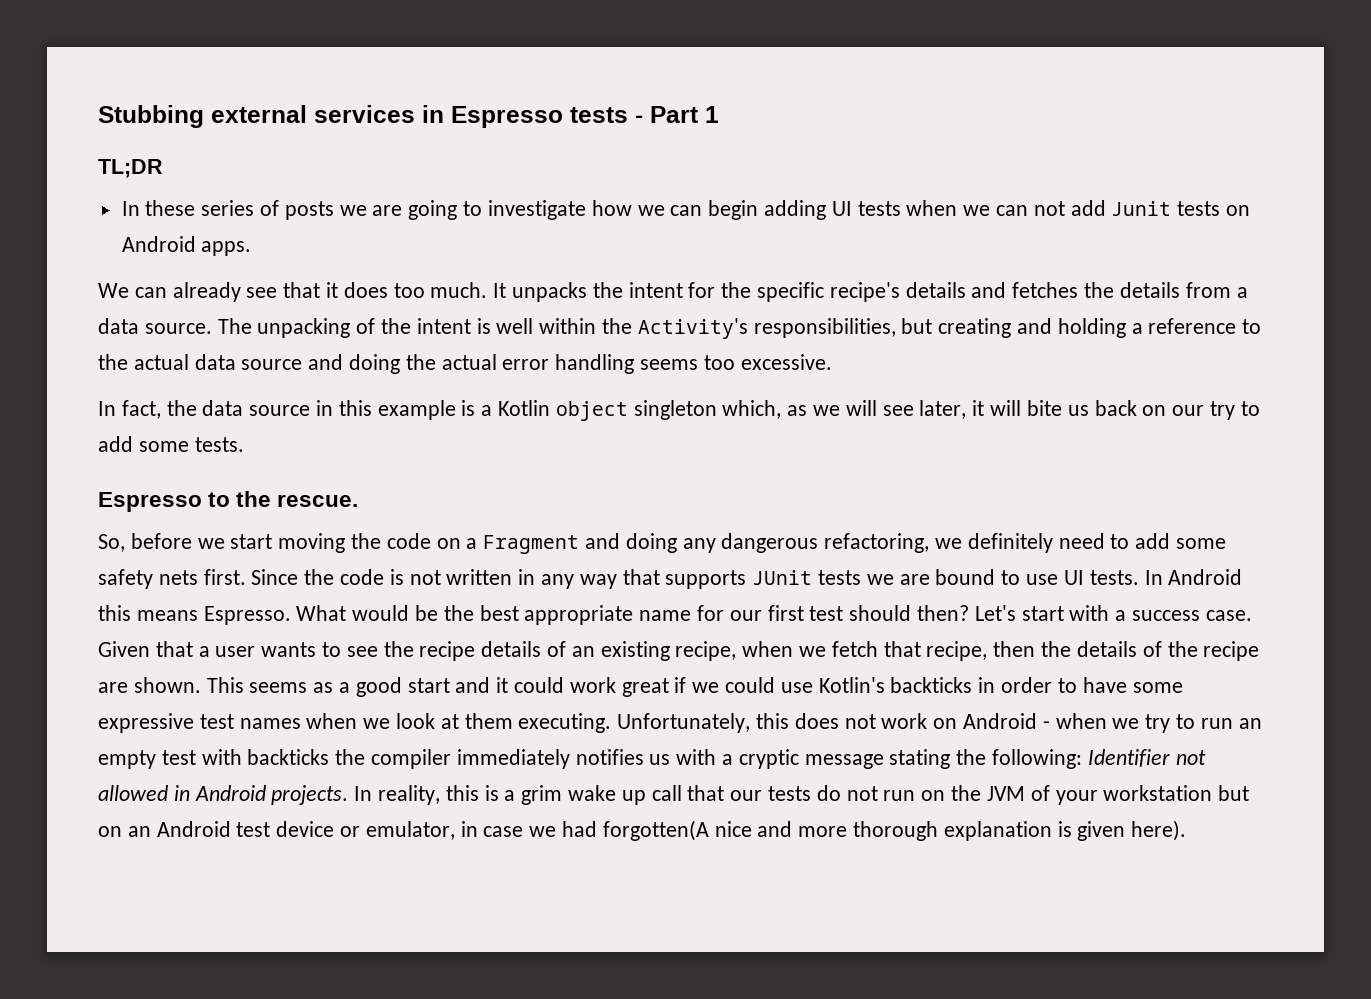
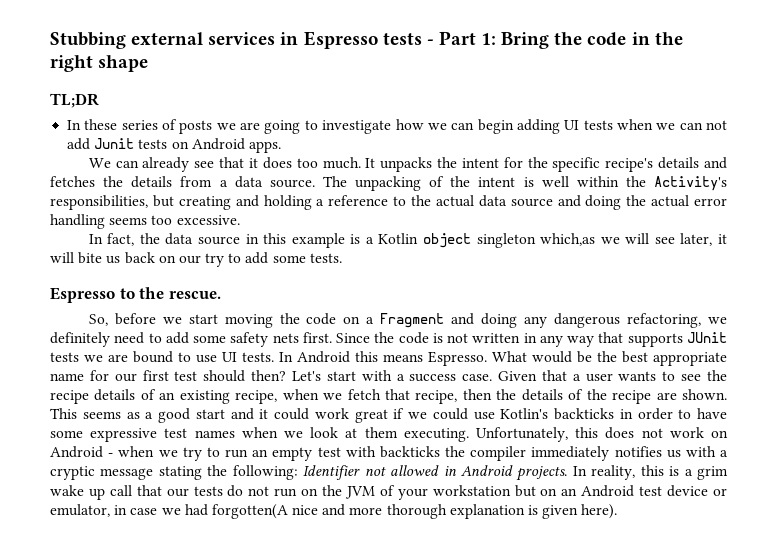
- Stubbing external services in Espresso tests - Part 1
+ Stubbing external services in Espresso tests - Part 1: Bring the code in the right shape
- In fact, the data source in this example is a Kotlin object singleton which, as we will see later, it will bite us back on our try to add some tests.
+ In fact, the data source in this example is a Kotlin object singleton which,as we will see later, it will bite us back on our try to add some tests.

